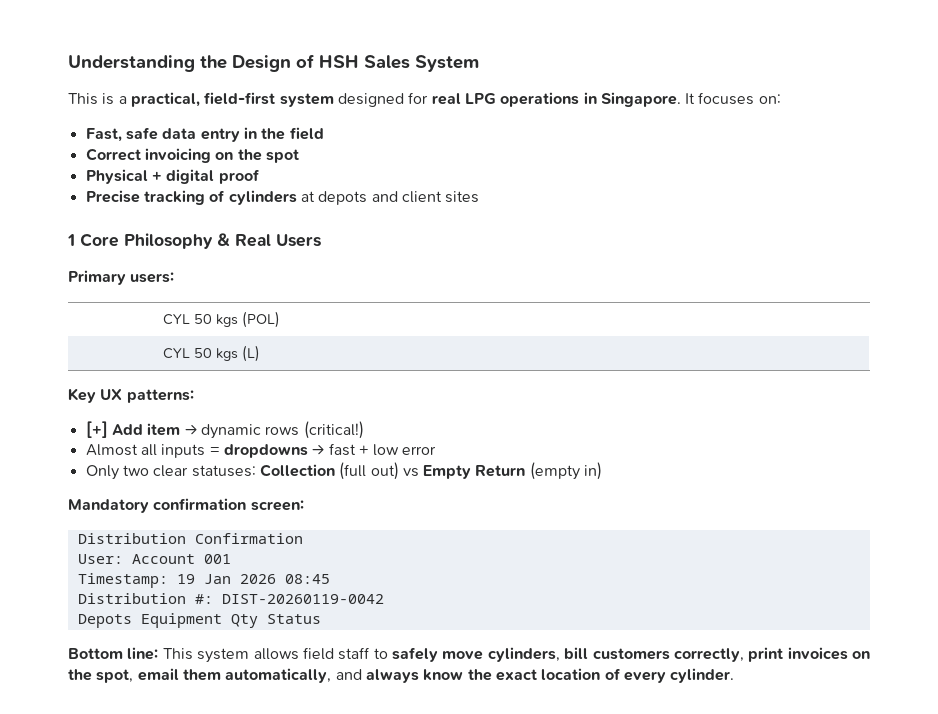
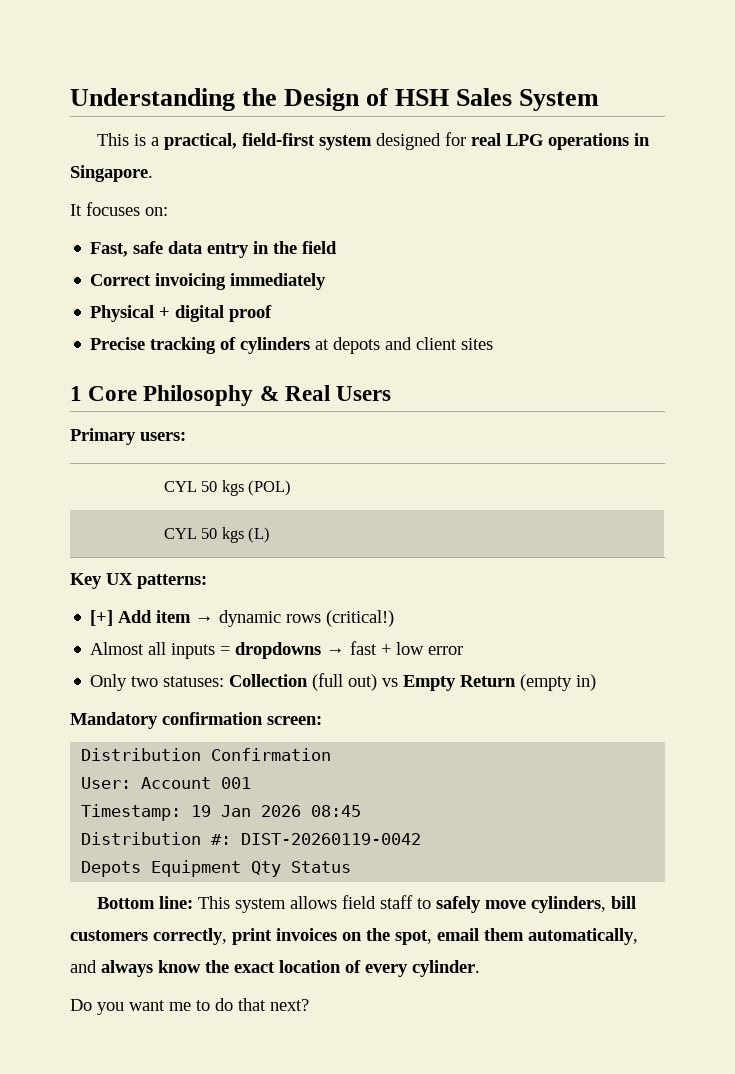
- This is a practical, field-first system designed for real LPG operations in Singapore. It focuses on:
+ This is a practical, field-first system designed for real LPG operations in Singapore.
+ It focuses on:
- Correct invoicing on the spot
+ Correct invoicing immediately
- Only two clear statuses: Collection (full out) vs Empty Return (empty in)
+ Only two statuses: Collection (full out) vs Empty Return (empty in)
+ Do you want me to do that next?

